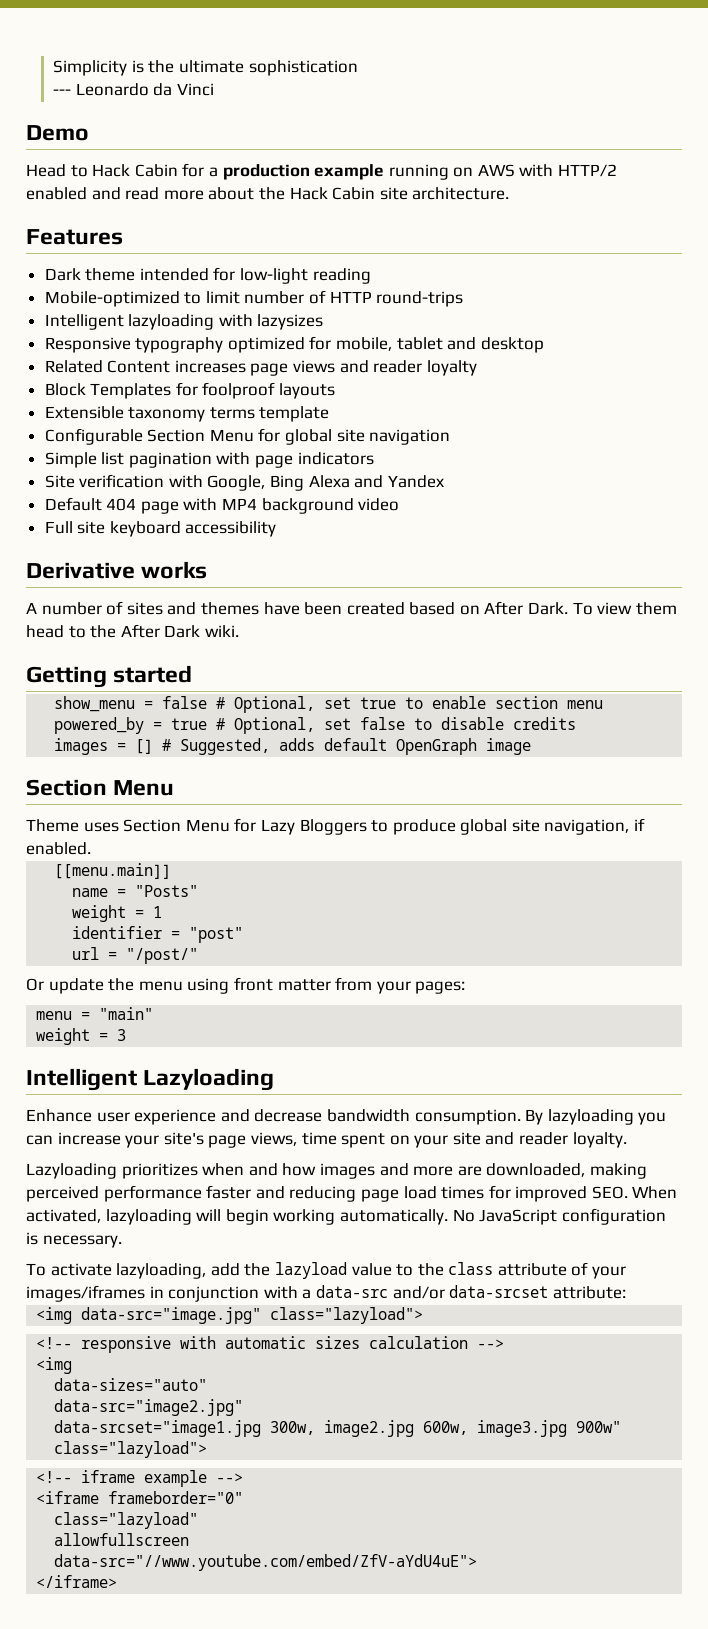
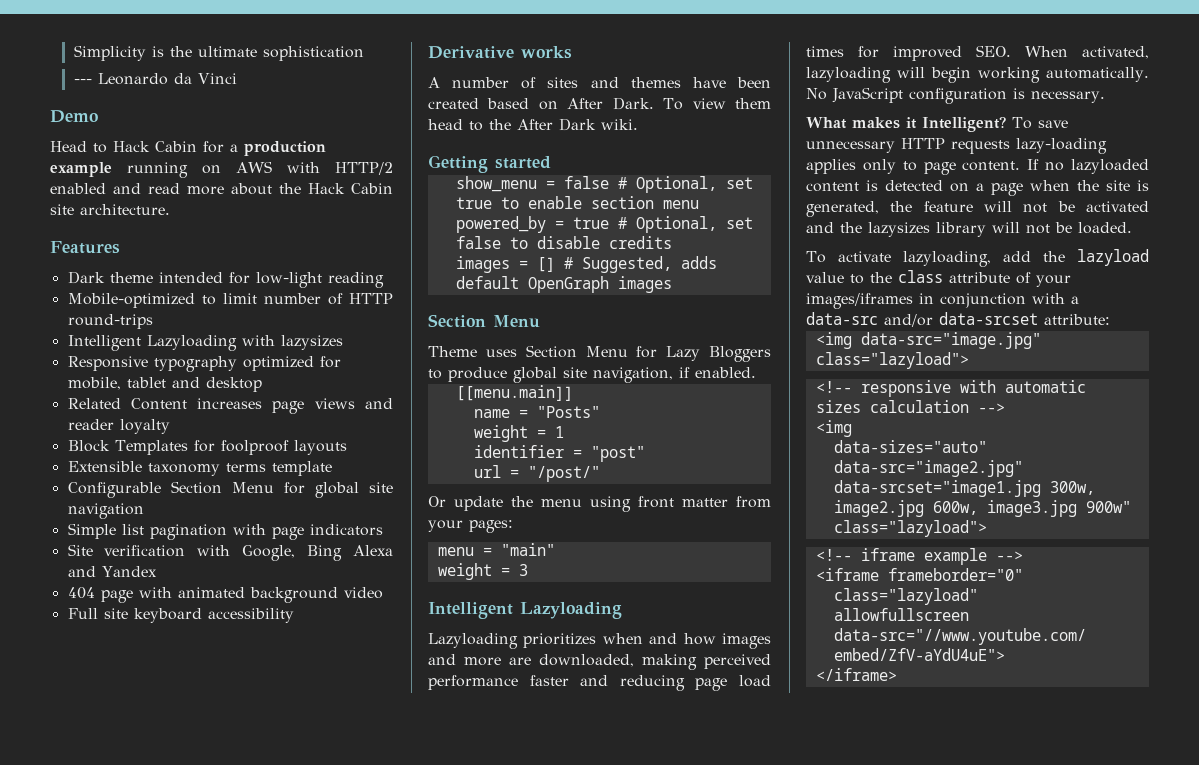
- Intelligent lazyloading with lazysizes
+ Intelligent Lazyloading with lazysizes
- Default 404 page with MP4 background video
+ 404 page with animated background video
- images = [] # Suggested, adds default OpenGraph image
+ images = [] # Suggested, adds default OpenGraph images
- Enhance user experience and decrease bandwidth consumption. By lazyloading you can increase your site's page views, time spent on your site and reader loyalty.
+ What makes it Intelligent? To save unnecessary HTTP requests lazy-loading applies only to page content. If no lazyloaded content is detected on a page when the site is generated, the feature will not be activated and the lazysizes library will not be loaded.

